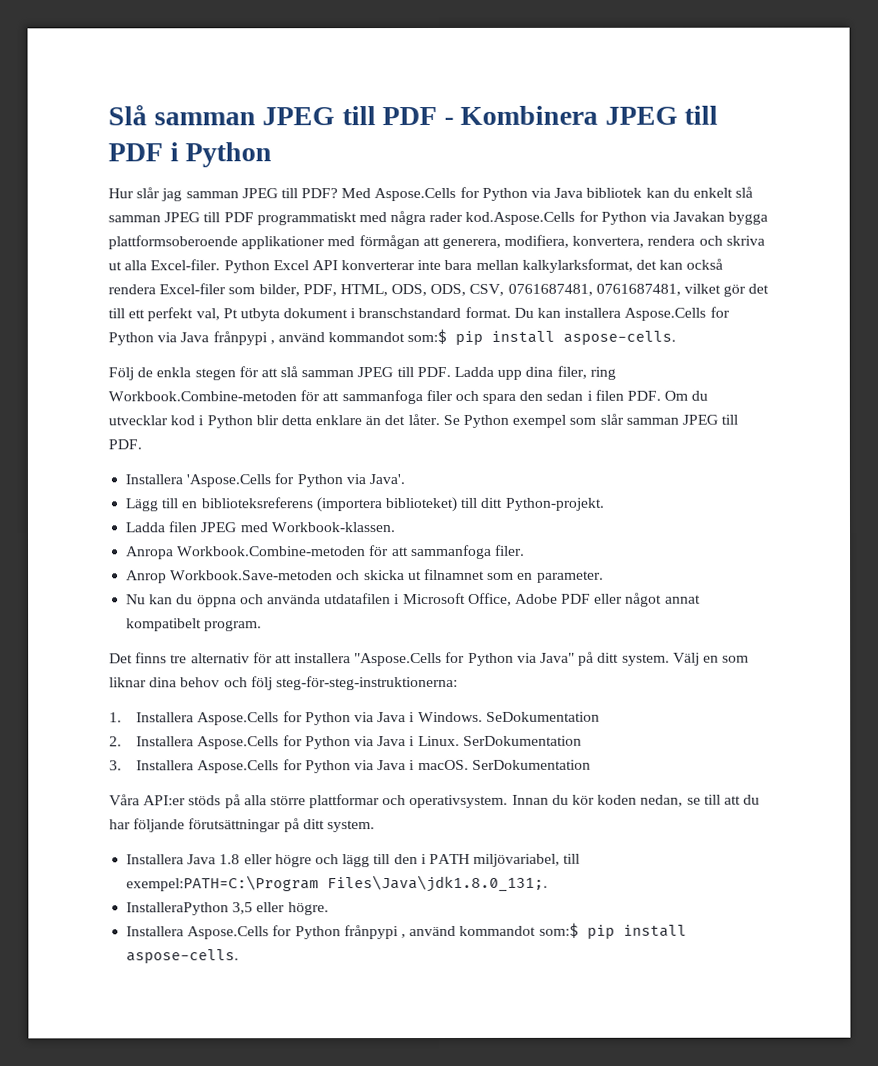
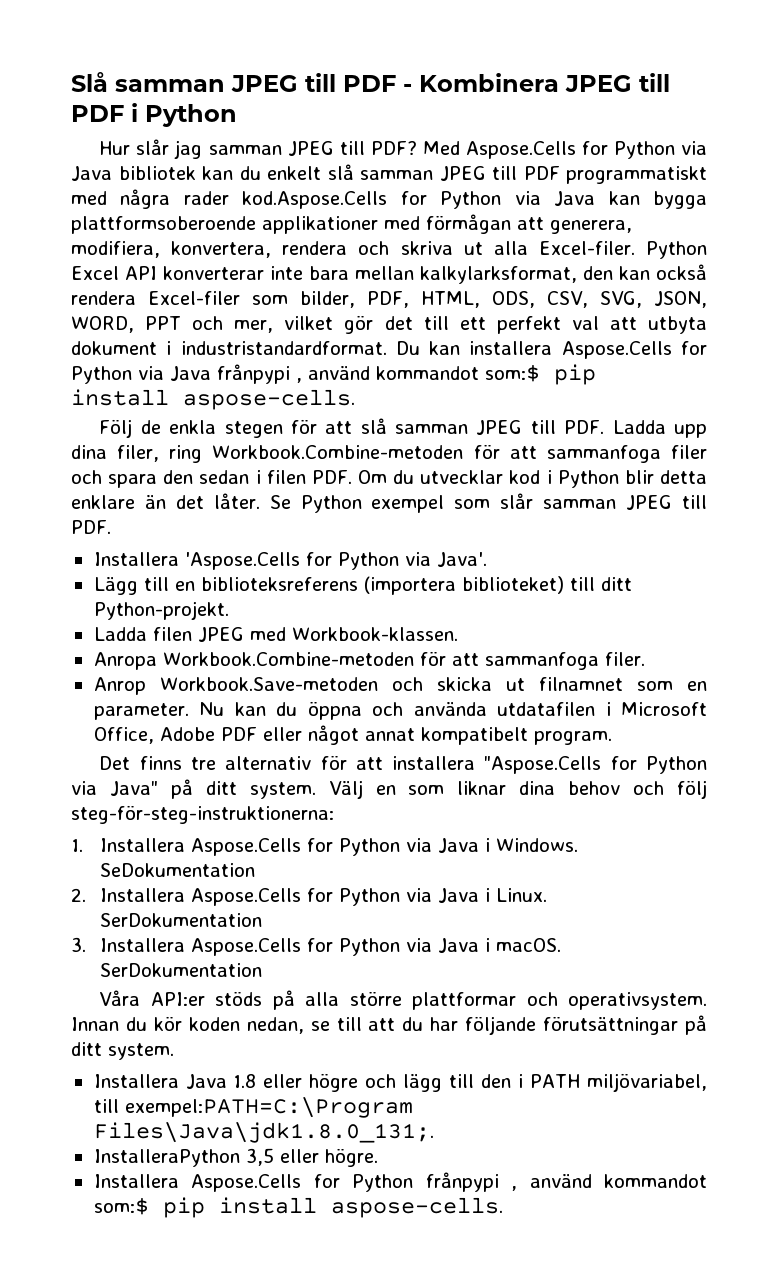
- Med Aspose.Cells for Python via Java bibliotek kan du enkelt slå samman JPEG till PDF programmatiskt med några rader kod.Aspose.Cells for Python via Javakan bygga plattformsoberoende applikationer med förmågan att generera, modifiera, konvertera, rendera och skriva ut alla Excel-filer.
+ Med Aspose.Cells for Python via Java bibliotek kan du enkelt slå samman JPEG till PDF programmatiskt med några rader kod.Aspose.Cells for Python via Java kan bygga plattformsoberoende applikationer med förmågan att generera, modifiera, konvertera, rendera och skriva ut alla Excel-filer.
- Python Excel API konverterar inte bara mellan kalkylarksformat, det kan också rendera Excel-filer som bilder, PDF, HTML, ODS, ODS, CSV, 0761687481, 0761687481, vilket gör det till ett perfekt val, Pt utbyta dokument i branschstandard format.
+ Python Excel API konverterar inte bara mellan kalkylarksformat, den kan också rendera Excel-filer som bilder, PDF, HTML, ODS, CSV, SVG, JSON, WORD, PPT och mer, vilket gör det till ett perfekt val att utbyta dokument i industristandardformat.
- Anrop Workbook.Save-metoden och skicka ut filnamnet som en parameter.
- Nu kan du öppna och använda utdatafilen i Microsoft Office, Adobe PDF eller något annat kompatibelt program.
+ Anrop Workbook.Save-metoden och skicka ut filnamnet som en parameter. Nu kan du öppna och använda utdatafilen i Microsoft Office, Adobe PDF eller något annat kompatibelt program.

